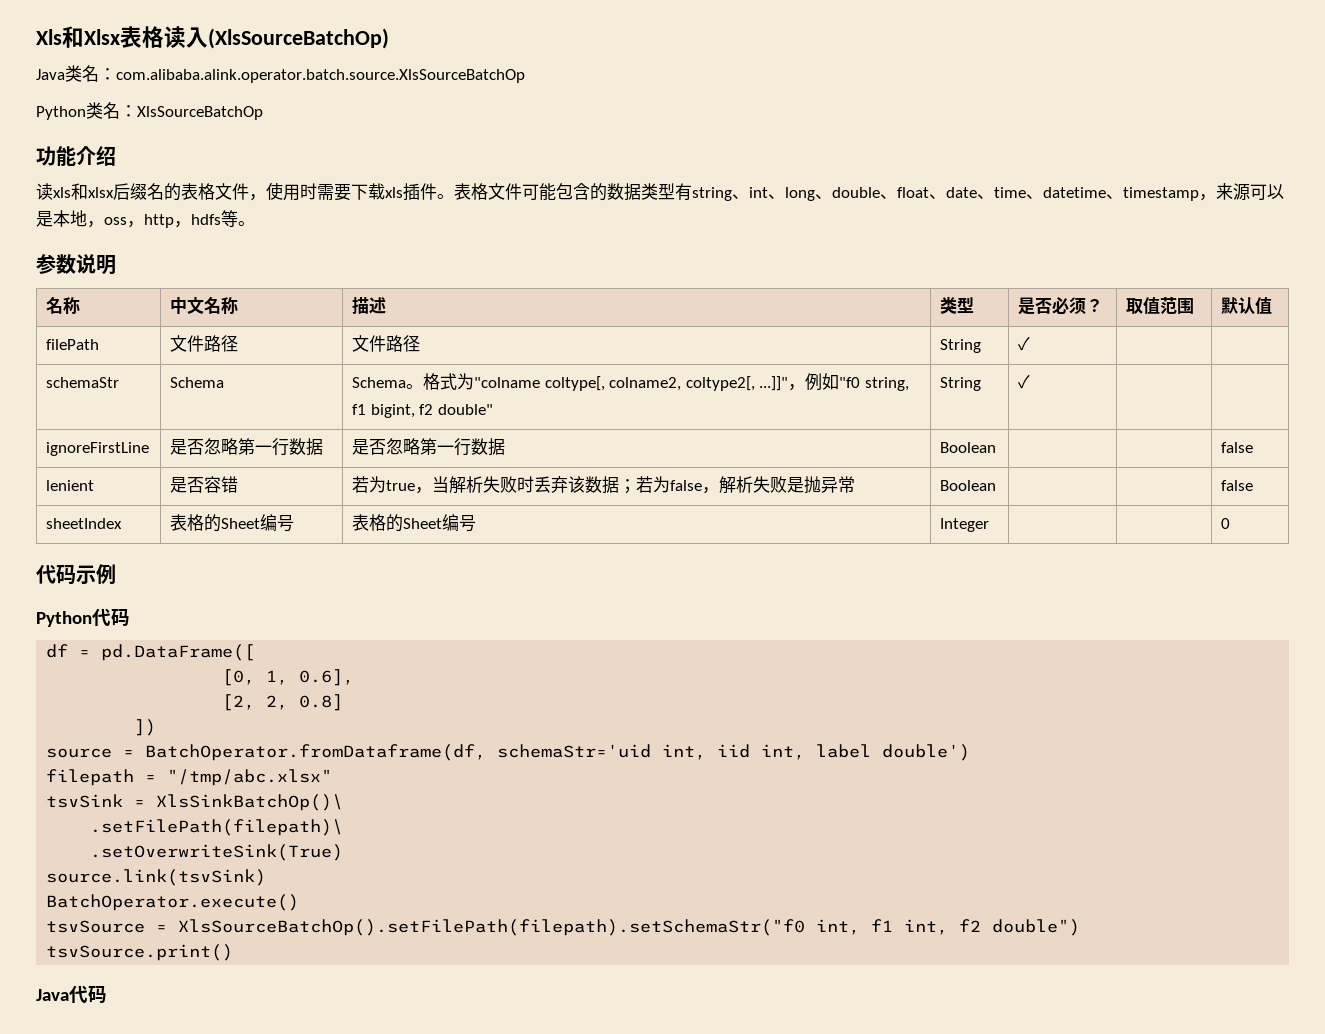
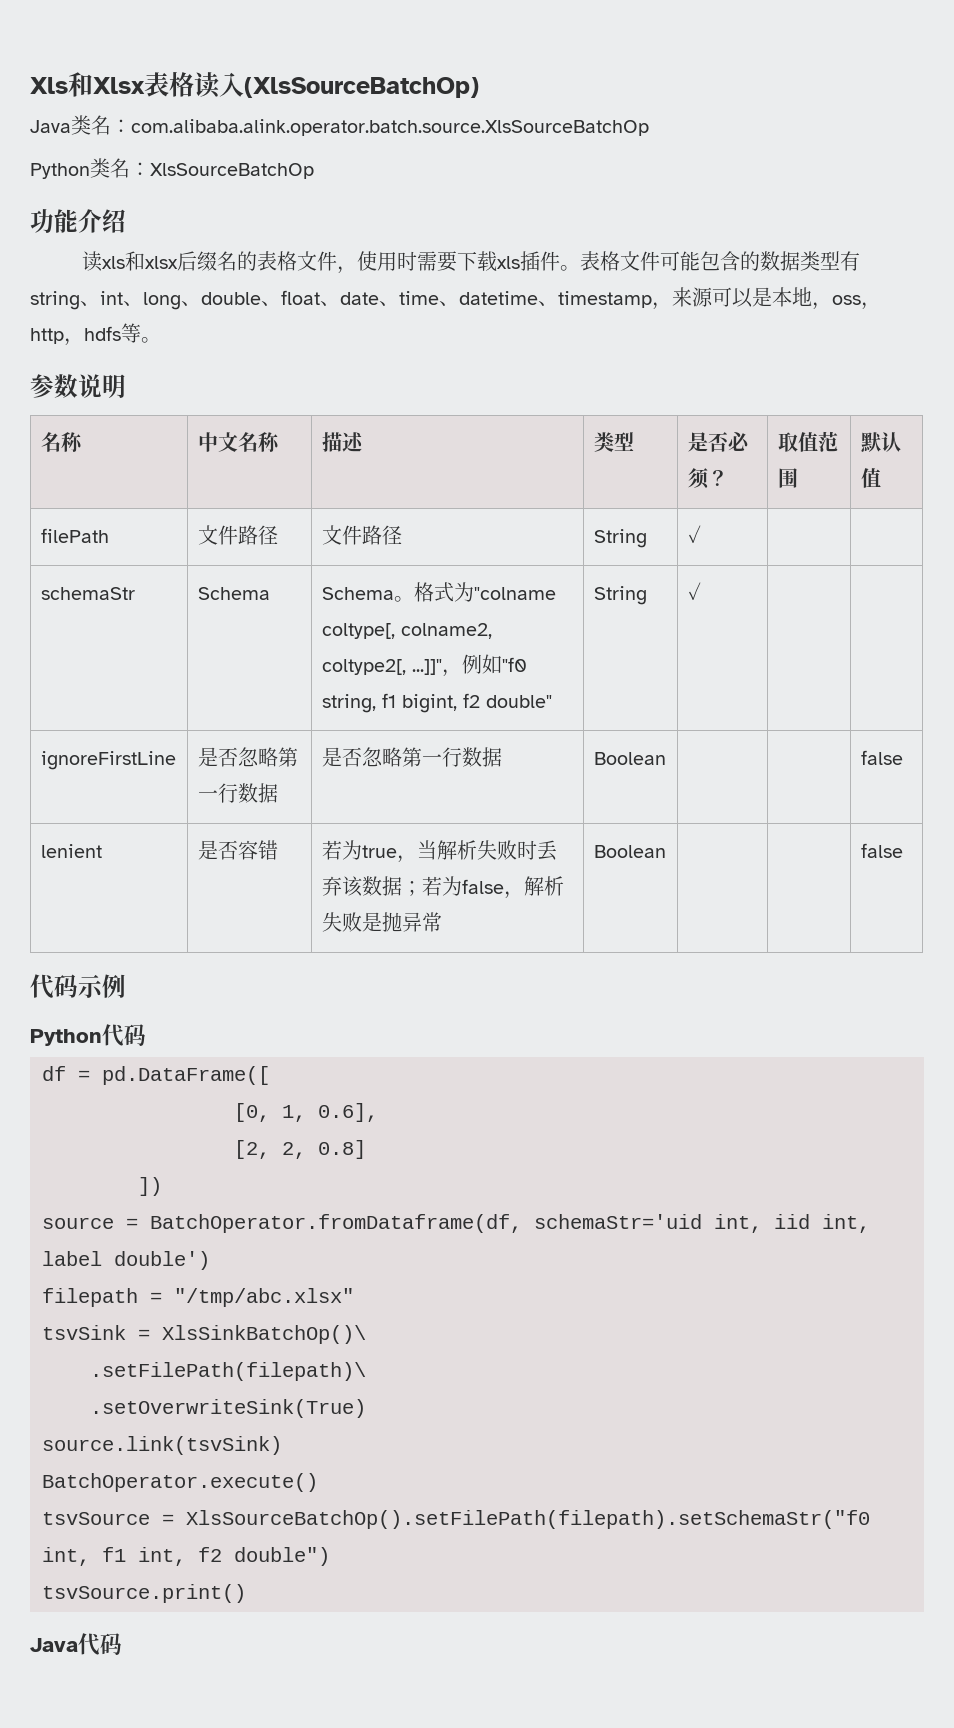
- sheetIndex | 表格的Sheet编号 | 表格的Sheet编号 | Integer | | | 0

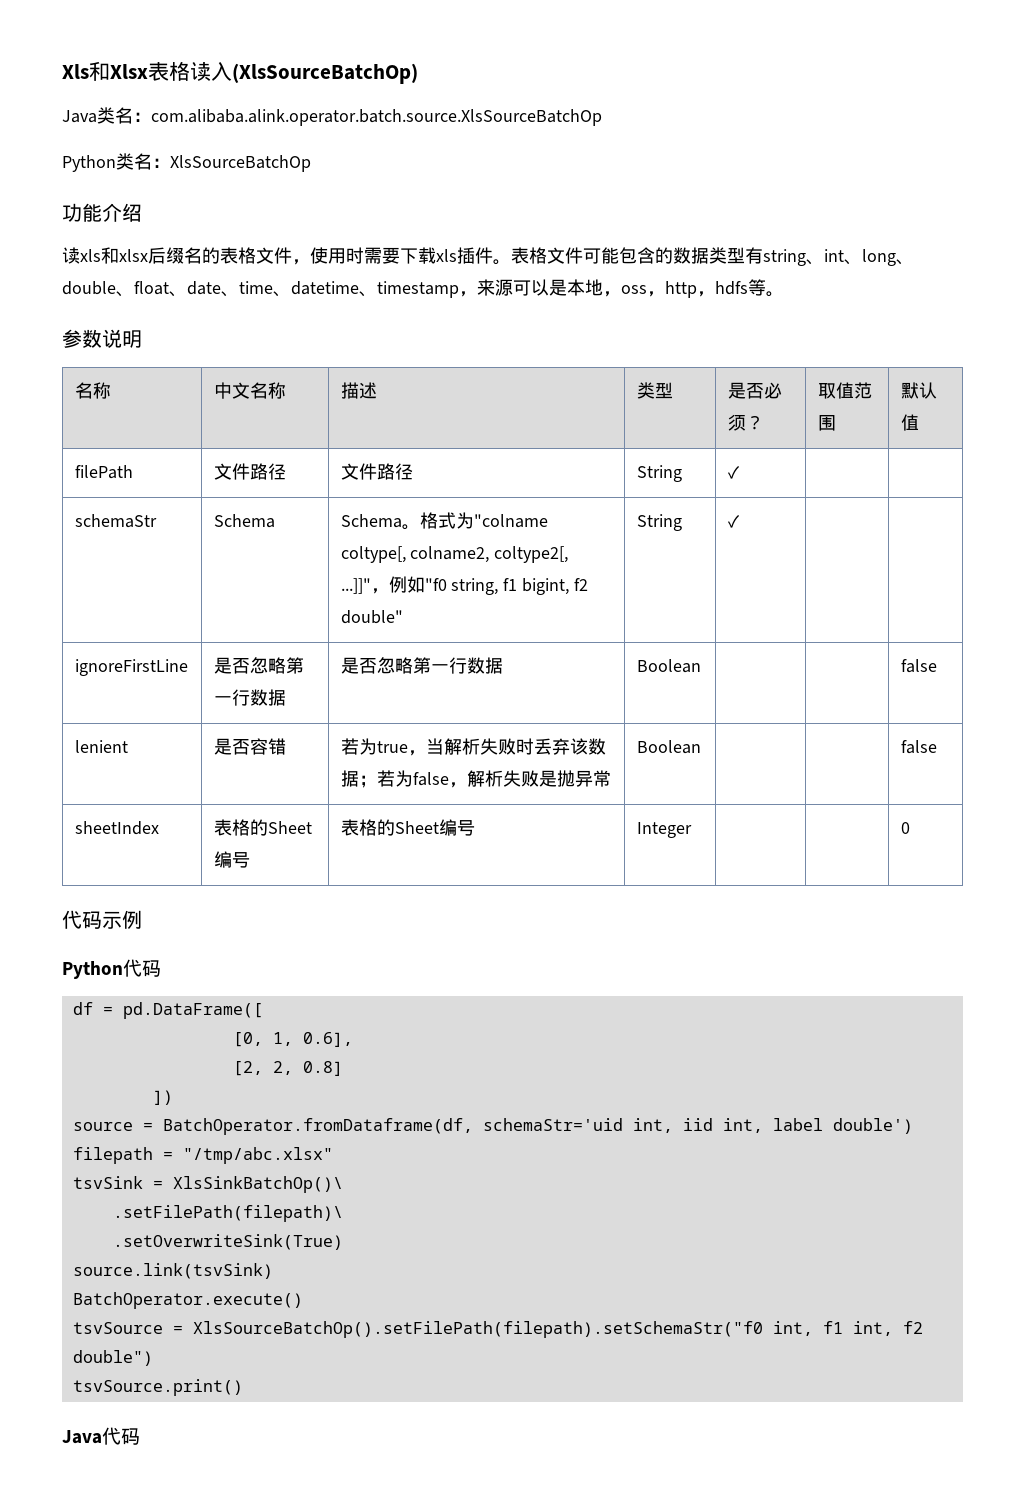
+ sheetIndex | 表格的Sheet编号 | 表格的Sheet编号 | Integer | | | 0

